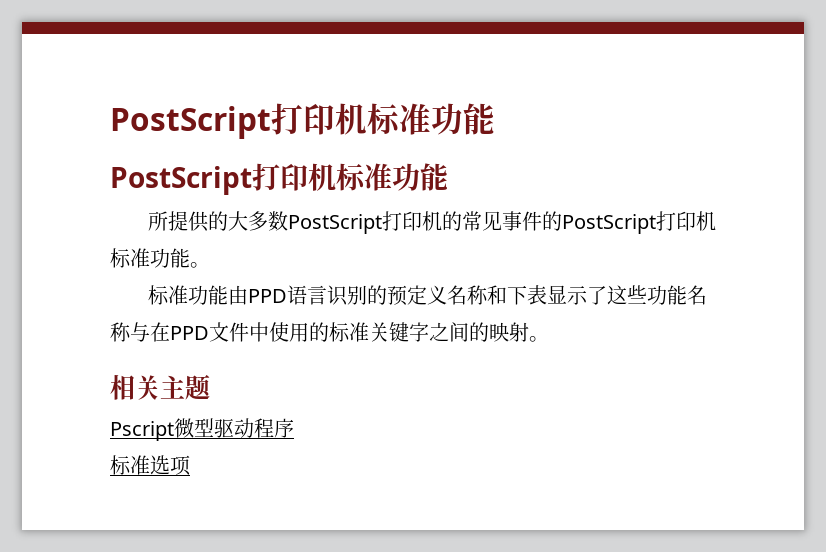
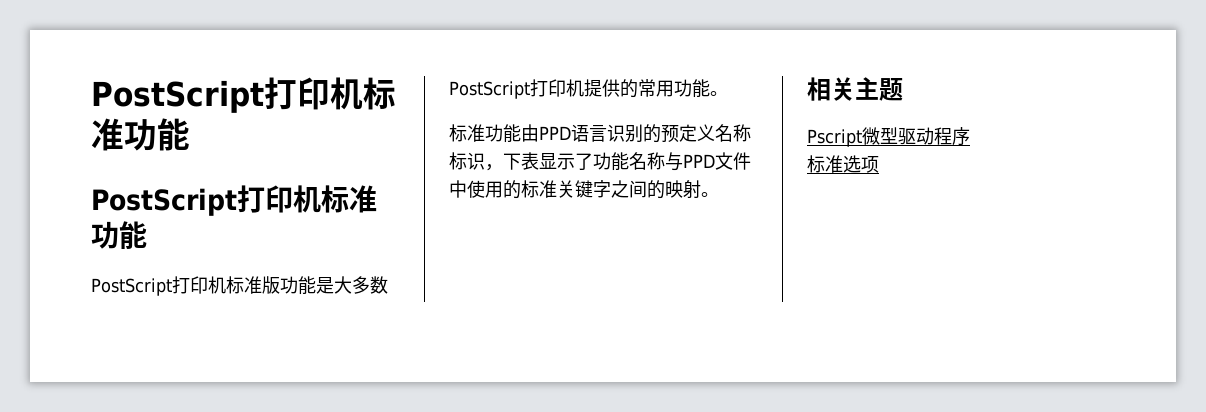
- 所提供的大多数PostScript打印机的常见事件的PostScript打印机标准功能。
+ PostScript打印机标准版功能是大多数PostScript打印机提供的常用功能。
- 标准功能由PPD语言识别的预定义名称和下表显示了这些功能名称与在PPD文件中使用的标准关键字之间的映射。
+ 标准功能由PPD语言识别的预定义名称标识，下表显示了功能名称与PPD文件中使用的标准关键字之间的映射。

